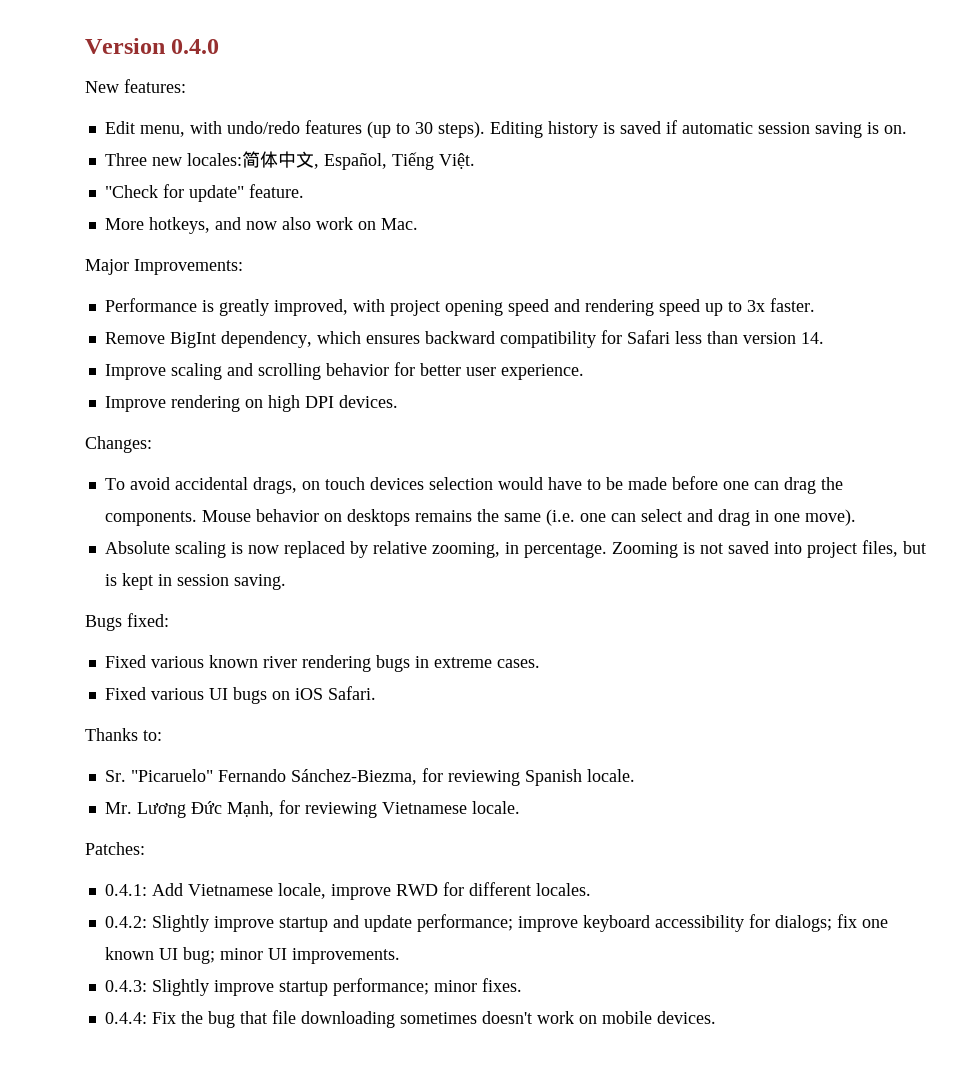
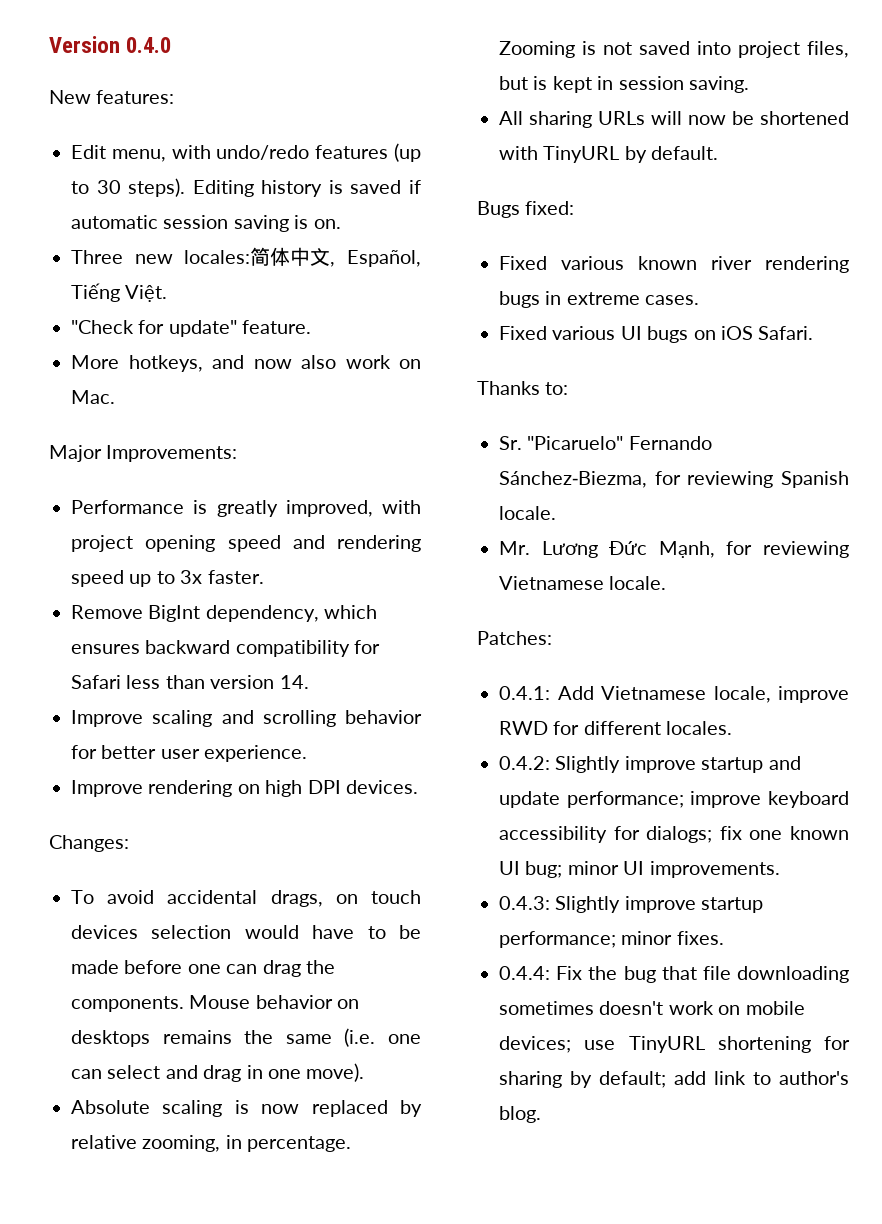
+ All sharing URLs will now be shortened with TinyURL by default.
- 0.4.4: Fix the bug that file downloading sometimes doesn't work on mobile devices.
+ 0.4.4: Fix the bug that file downloading sometimes doesn't work on mobile devices; use TinyURL shortening for sharing by default; add link to author's blog.

